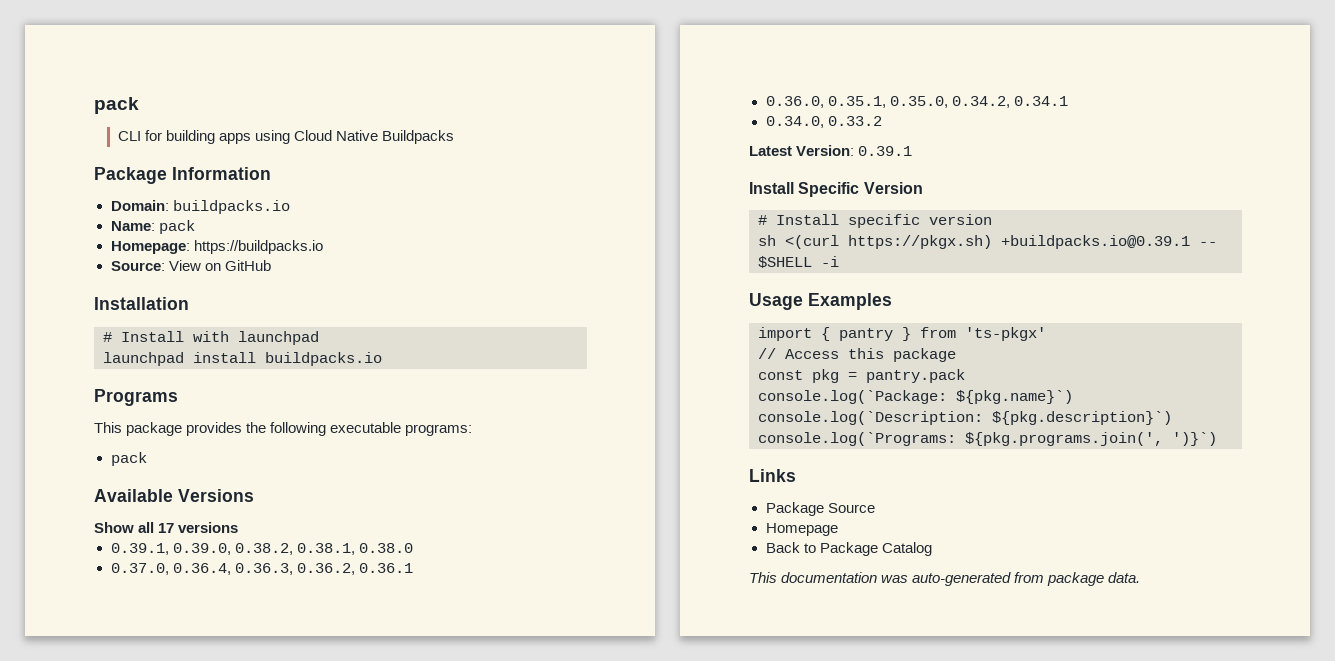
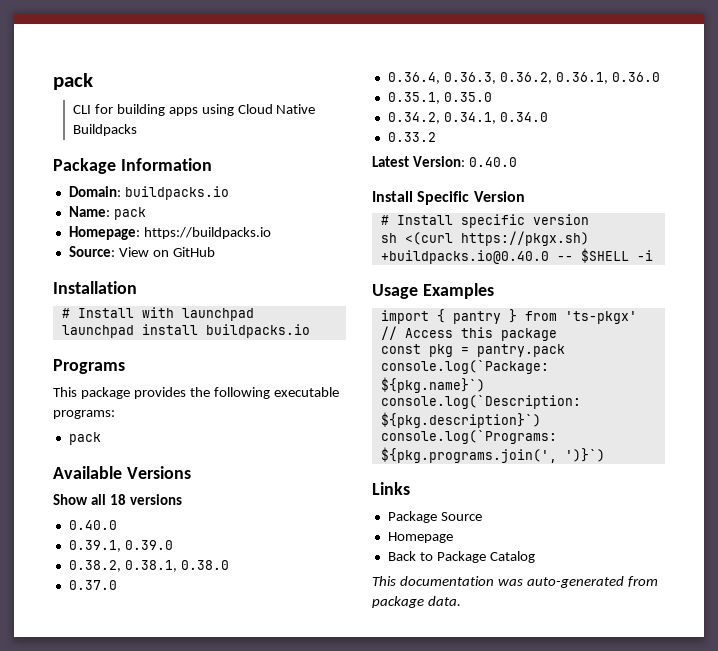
- Show all 17 versions
+ Show all 18 versions
+ 0.40.0
- 0.39.1, 0.39.0, 0.38.2, 0.38.1, 0.38.0
+ 0.39.1, 0.39.0
+ 0.38.2, 0.38.1, 0.38.0
- 0.37.0, 0.36.4, 0.36.3, 0.36.2, 0.36.1
- 0.36.0, 0.35.1, 0.35.0, 0.34.2, 0.34.1
- 0.34.0, 0.33.2
+ 0.37.0
+ 0.36.4, 0.36.3, 0.36.2, 0.36.1, 0.36.0
+ 0.35.1, 0.35.0
+ 0.34.2, 0.34.1, 0.34.0
+ 0.33.2
- Latest Version: 0.39.1
+ Latest Version: 0.40.0
- sh <(curl https://pkgx.sh) +buildpacks.io@0.39.1 -- $SHELL -i
+ sh <(curl https://pkgx.sh) +buildpacks.io@0.40.0 -- $SHELL -i

